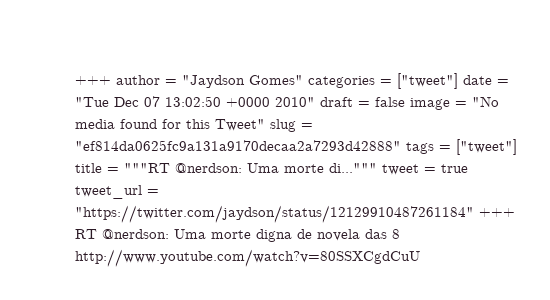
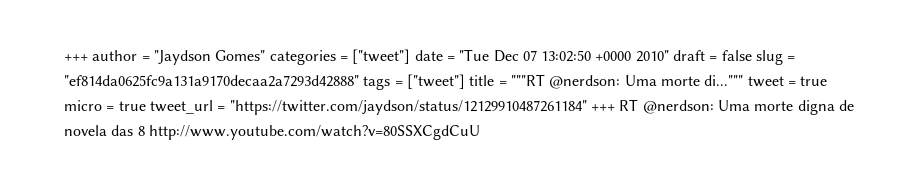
- +++ author = "Jaydson Gomes" categories = ["tweet"] date = "Tue Dec 07 13:02:50 +0000 2010" draft = false image = "No media found for this Tweet" slug = "ef814da0625fc9a131a9170decaa2a7293d42888" tags = ["tweet"] title = """RT @nerdson: Uma morte di...""" tweet = true tweet_url = "https://twitter.com/jaydson/status/12129910487261184" +++ RT @nerdson: Uma morte digna de novela das 8 http://www.youtube.com/watch?v=80SSXCgdCuU
+ +++ author = "Jaydson Gomes" categories = ["tweet"] date = "Tue Dec 07 13:02:50 +0000 2010" draft = false slug = "ef814da0625fc9a131a9170decaa2a7293d42888" tags = ["tweet"] title = """RT @nerdson: Uma morte di...""" tweet = true micro = true tweet_url = "https://twitter.com/jaydson/status/12129910487261184" +++ RT @nerdson: Uma morte digna de novela das 8 http://www.youtube.com/watch?v=80SSXCgdCuU

